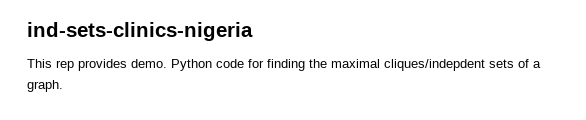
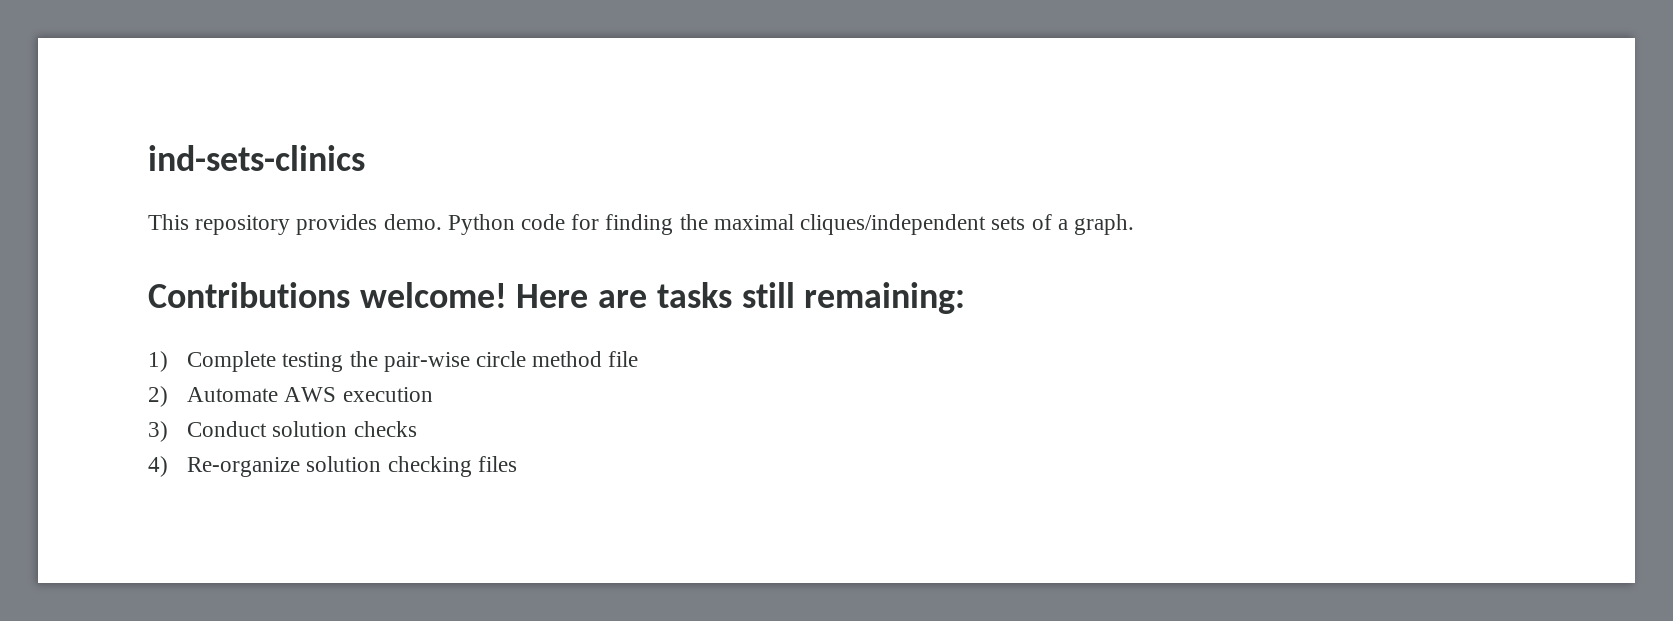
- ind-sets-clinics-nigeria
+ ind-sets-clinics
- This rep provides demo.
+ This repository provides demo.
- Python code for finding the maximal cliques/indepdent sets of a graph.
+ Python code for finding the maximal cliques/independent sets of a graph.
+ Contributions welcome! Here are tasks still remaining:
+ 1) Complete testing the pair-wise circle method file
+ 2) Automate AWS execution
+ 3) Conduct solution checks
+ 4) Re-organize solution checking files

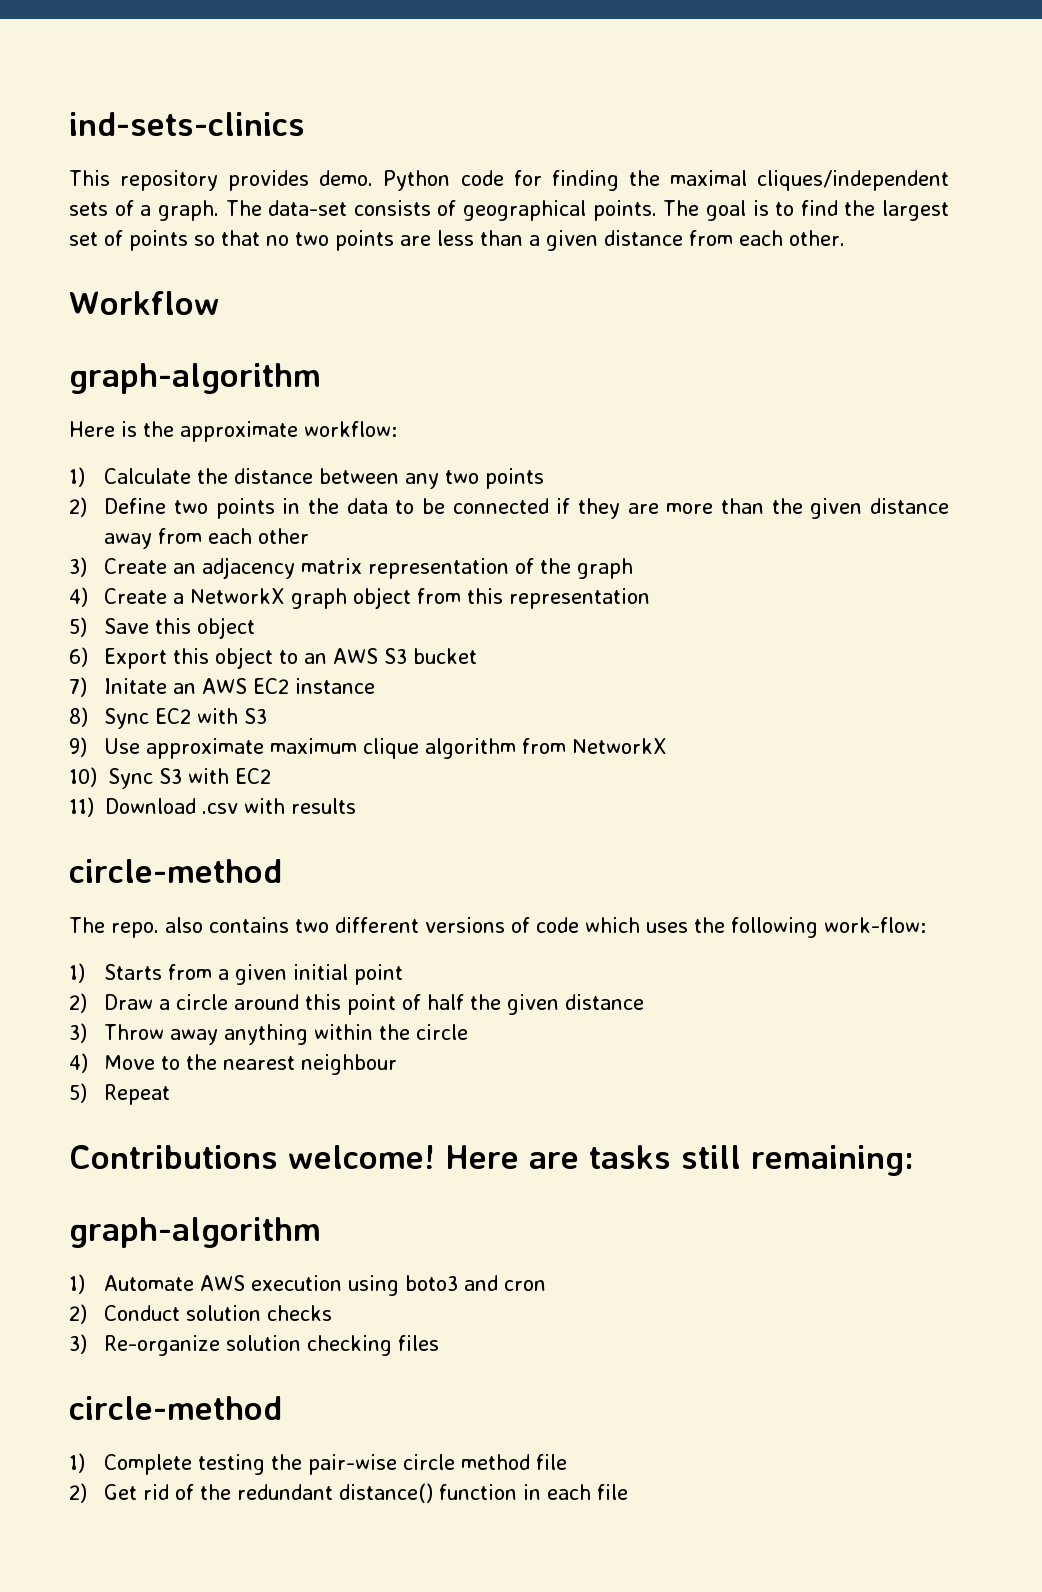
+ The data-set consists of geographical points. The goal is to find the largest set of points so that no two points are less than a given distance from each other.
+ Workflow
+ graph-algorithm
+ Here is the approximate workflow:
+ 1) Calculate the distance between any two points
+ 2) Define two points in the data to be connected if they are more than the given distance away from each other
+ 3) Create an adjacency matrix representation of the graph
+ 4) Create a NetworkX graph object from this representation
+ 5) Save this object
+ 6) Export this object to an AWS S3 bucket
+ 7) Initate an AWS EC2 instance
+ 8) Sync EC2 with S3
+ 9) Use approximate maximum clique algorithm from NetworkX
+ 10) Sync S3 with EC2
+ 11) Download .csv with results
+ circle-method
+ The repo. also contains two different versions of code which uses the following work-flow:
+ 1) Starts from a given initial point
+ 2) Draw a circle around this point of half the given distance
+ 3) Throw away anything within the circle
+ 4) Move to the nearest neighbour
+ 5) Repeat
  Here are tasks still remaining:
+ graph-algorithm
+ 1) Automate AWS execution using boto3 and cron
+ 2) Conduct solution checks
+ 3) Re-organize solution checking files
+ circle-method
- 2) Automate AWS execution
- 3) Conduct solution checks
- 4) Re-organize solution checking files
+ 2) Get rid of the redundant distance() function in each file

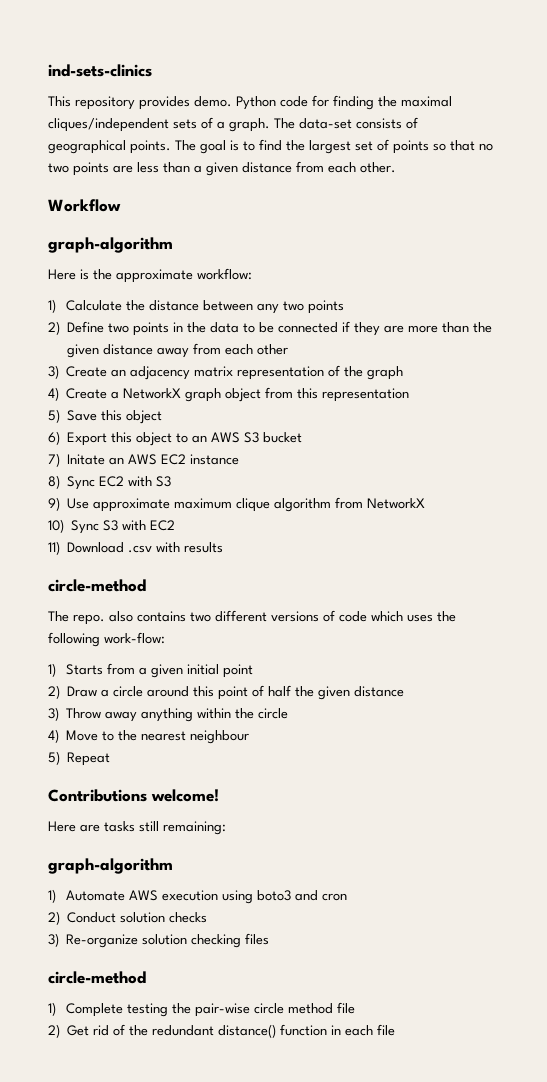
- Contributions welcome! Here are tasks still remaining:
+ Contributions welcome!
+ Here are tasks still remaining:

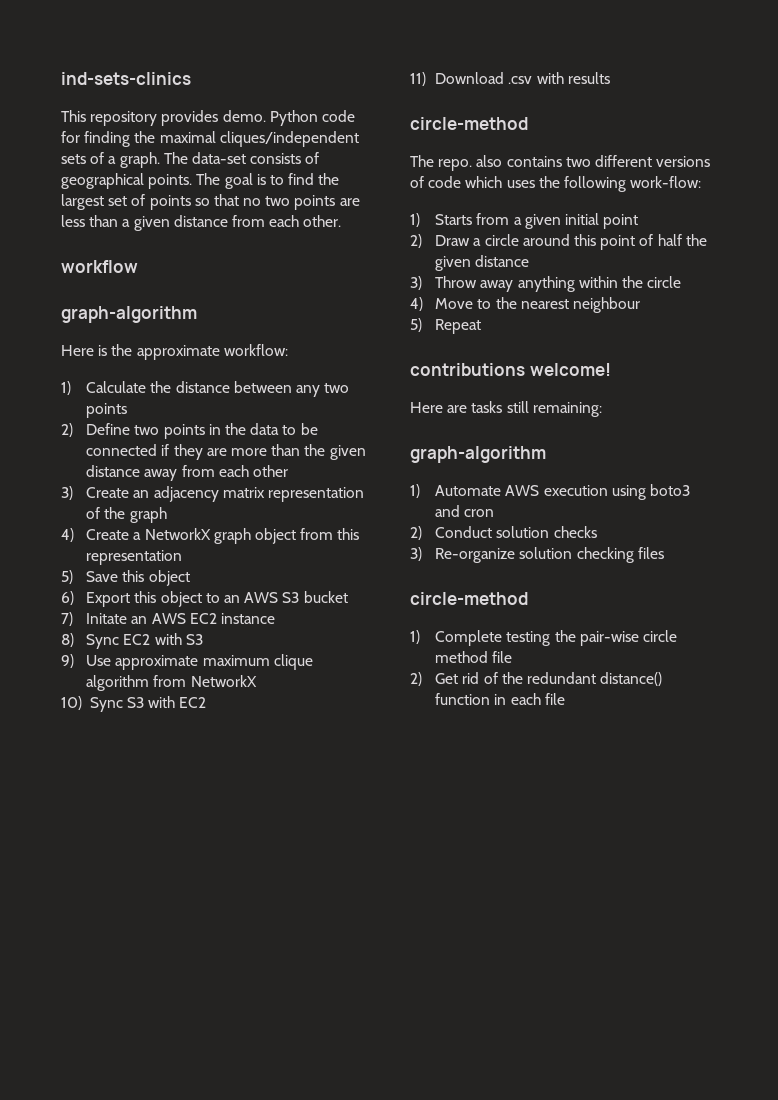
- Workflow
+ workflow
- Contributions welcome!
+ contributions welcome!

